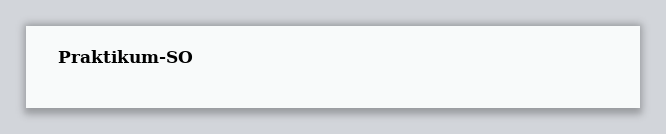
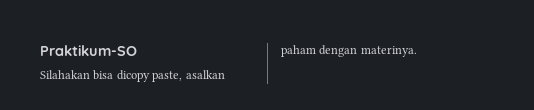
+ Silahakan bisa dicopy paste, asalkan paham dengan materinya.

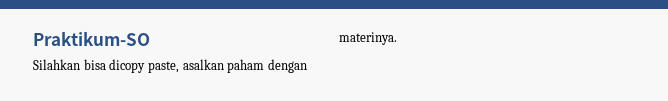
- Silahakan bisa dicopy paste, asalkan paham dengan materinya.
+ Silahkan bisa dicopy paste, asalkan paham dengan materinya.

